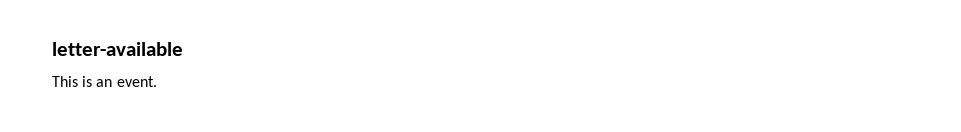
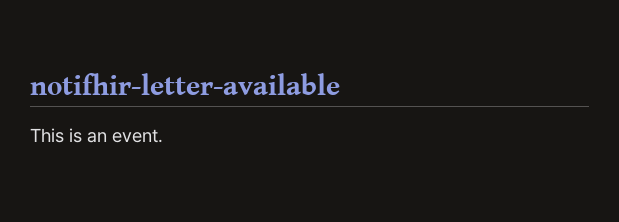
- letter-available
+ notifhir-letter-available

